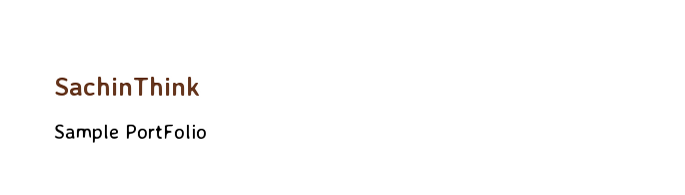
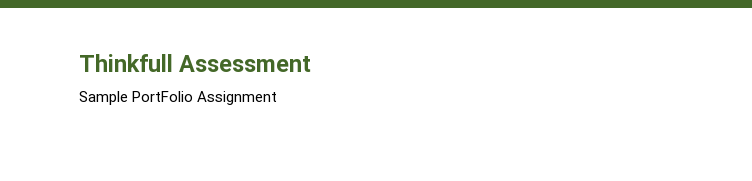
- SachinThink
+ Thinkfull Assessment
- Sample PortFolio
+ Sample PortFolio Assignment

